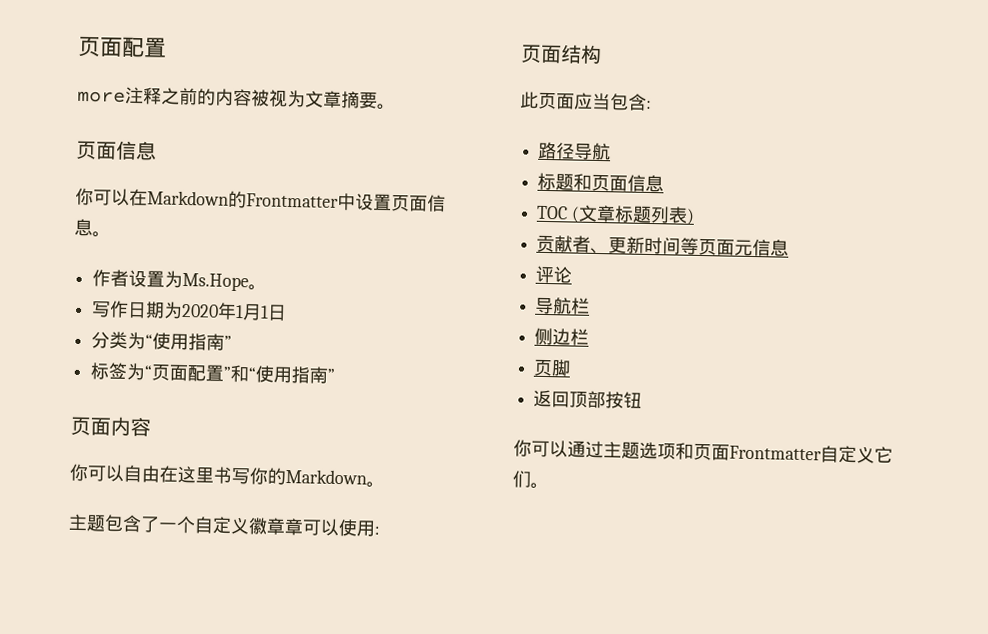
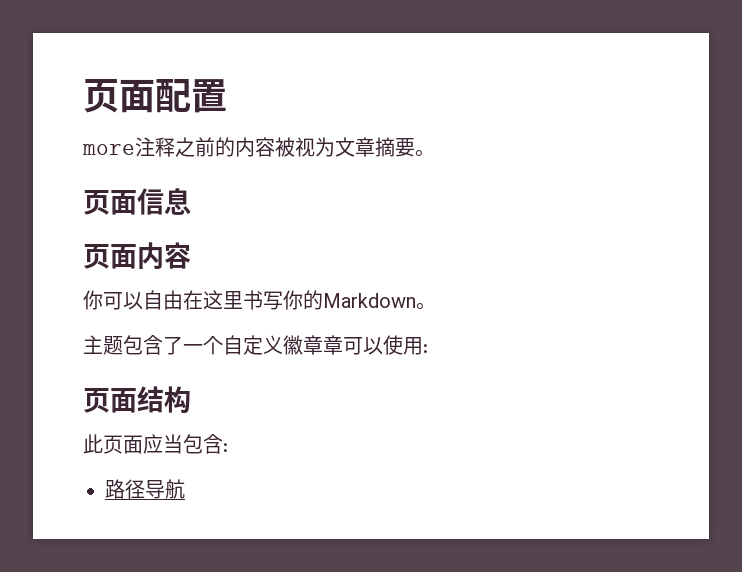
- 你可以在Markdown的Frontmatter中设置页面信息。
- 作者设置为Ms.Hope。
- 写作日期为2020年1月1日
- 分类为“使用指南”
- 标签为“页面配置”和“使用指南”
- 标题和页面信息
- TOC (文章标题列表)
- 贡献者、更新时间等页面元信息
- 评论
- 导航栏
- 侧边栏
- 页脚
- 返回顶部按钮
- 你可以通过主题选项和页面Frontmatter自定义它们。

